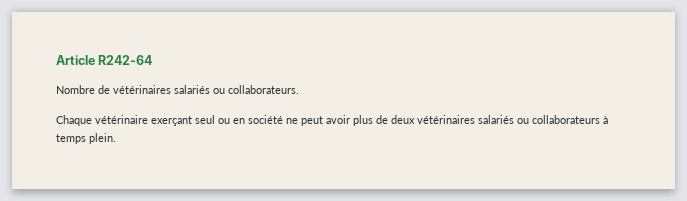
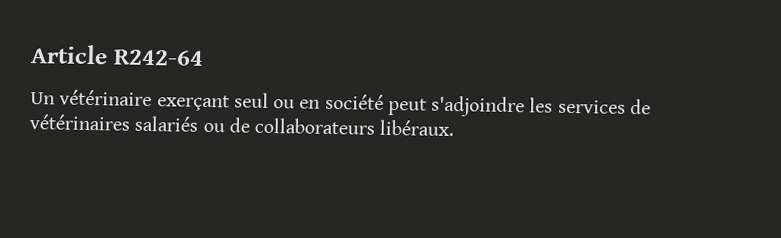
- Nombre de vétérinaires salariés ou collaborateurs.
- Chaque vétérinaire exerçant seul ou en société ne peut avoir plus de deux vétérinaires salariés ou collaborateurs à temps plein.
+ Un vétérinaire exerçant seul ou en société peut s'adjoindre les services de vétérinaires salariés ou de collaborateurs libéraux.

